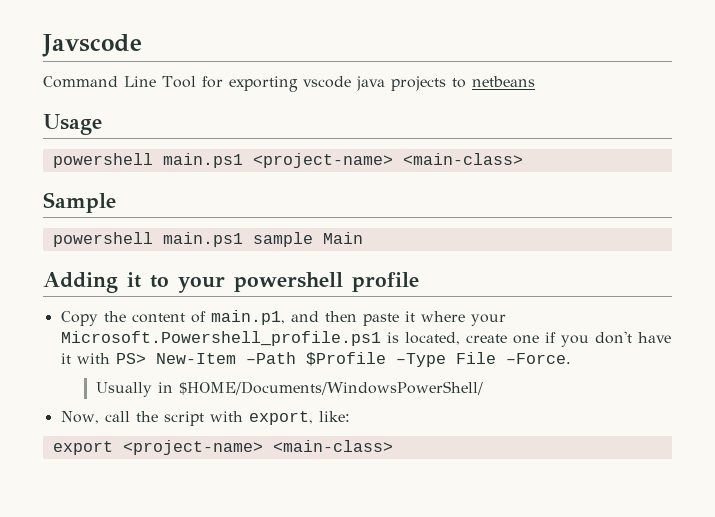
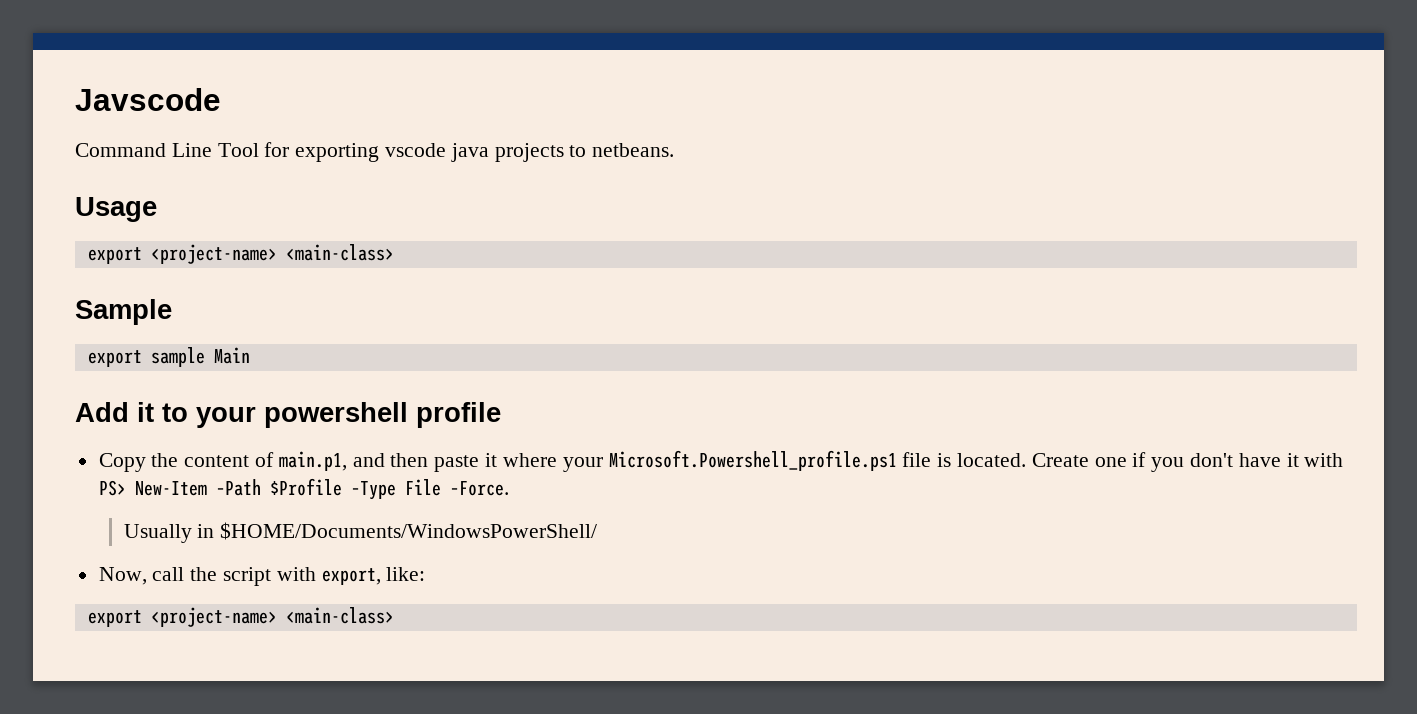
- Command Line Tool for exporting vscode java projects to netbeans
+ Command Line Tool for exporting vscode java projects to netbeans.
  Usage
- powershell main.ps1 <project-name> <main-class>
+ export <project-name> <main-class>
- powershell main.ps1 sample Main
+ export sample Main
- Adding it to your powershell profile
+ Add it to your powershell profile
- Copy the content of main.p1, and then paste it where your Microsoft.Powershell_profile.ps1 is located, create one if you don't have it with PS> New-Item –Path $Profile –Type File –Force.
+ Copy the content of main.p1, and then paste it where your Microsoft.Powershell_profile.ps1 file is located. Create one if you don't have it with PS> New-Item –Path $Profile –Type File –Force.

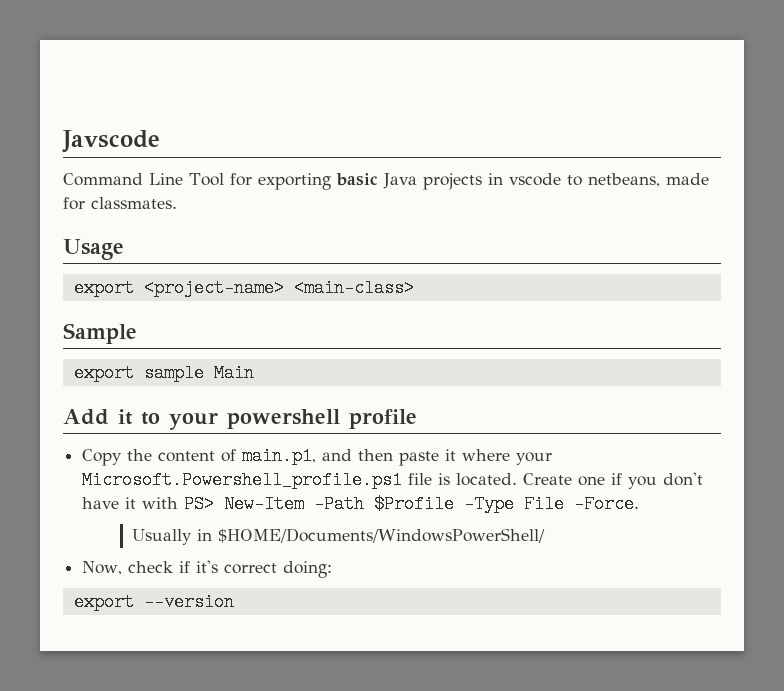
- Command Line Tool for exporting vscode java projects to netbeans.
+ Command Line Tool for exporting basic Java projects in vscode to netbeans, made for classmates.
- Now, call the script with export, like:
- export <project-name> <main-class>
+ Now, check if it's correct doing:
+ export --version

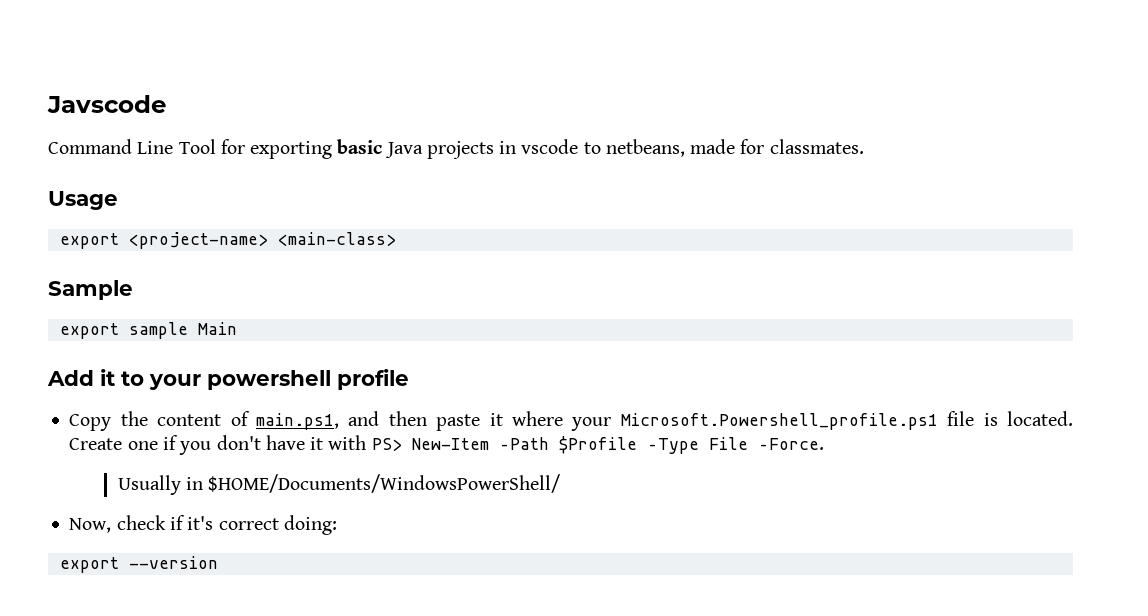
- Copy the content of main.p1, and then paste it where your Microsoft.Powershell_profile.ps1 file is located.
+ Copy the content of main.ps1, and then paste it where your Microsoft.Powershell_profile.ps1 file is located.

